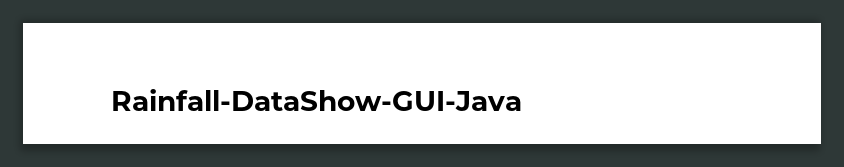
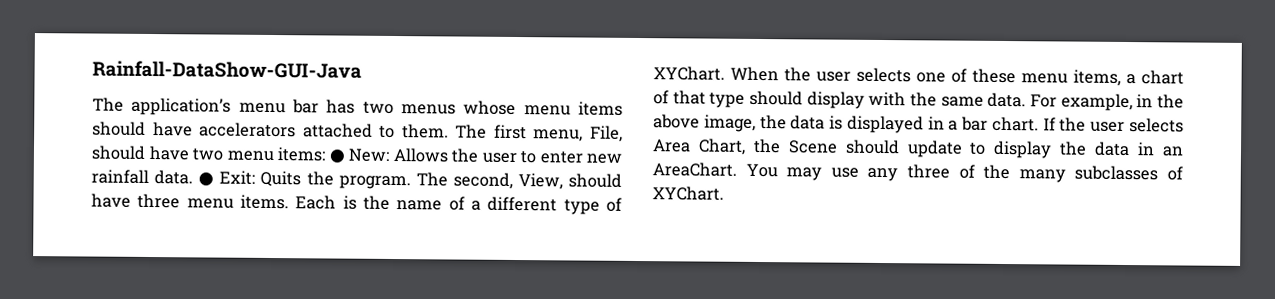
+ The application’s menu bar has two menus whose menu items should have accelerators attached to them. The first menu, File, should have two menu items: ● New: Allows the user to enter new rainfall data. ● Exit: Quits the program. The second, View, should have three menu items. Each is the name of a different type of XYChart. When the user selects one of these menu items, a chart of that type should display with the same data. For example, in the above image, the data is displayed in a bar chart. If the user selects Area Chart, the Scene should update to display the data in an AreaChart. You may use any three of the many subclasses of XYChart.

